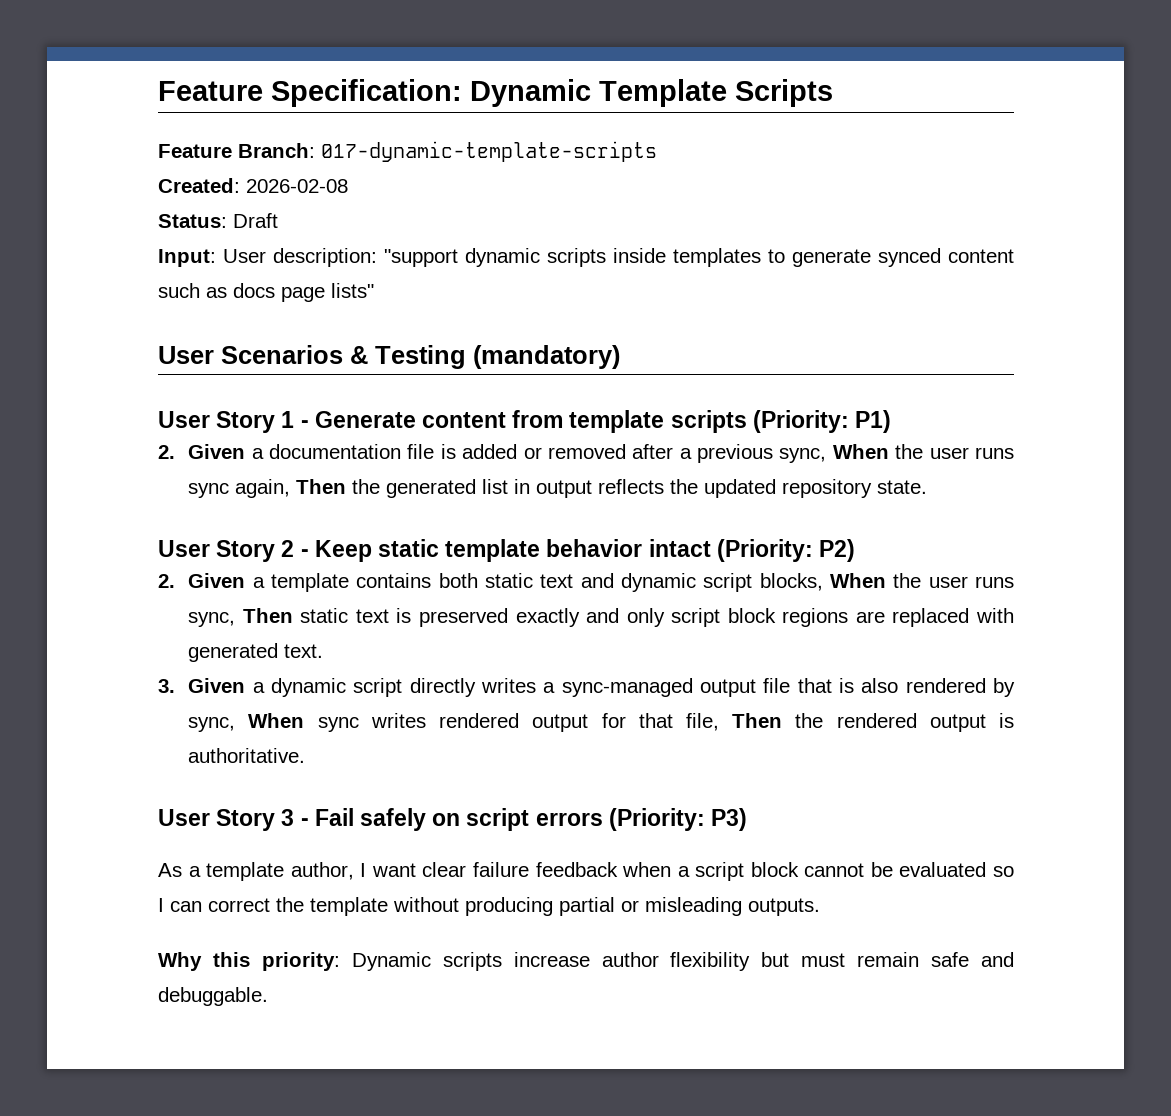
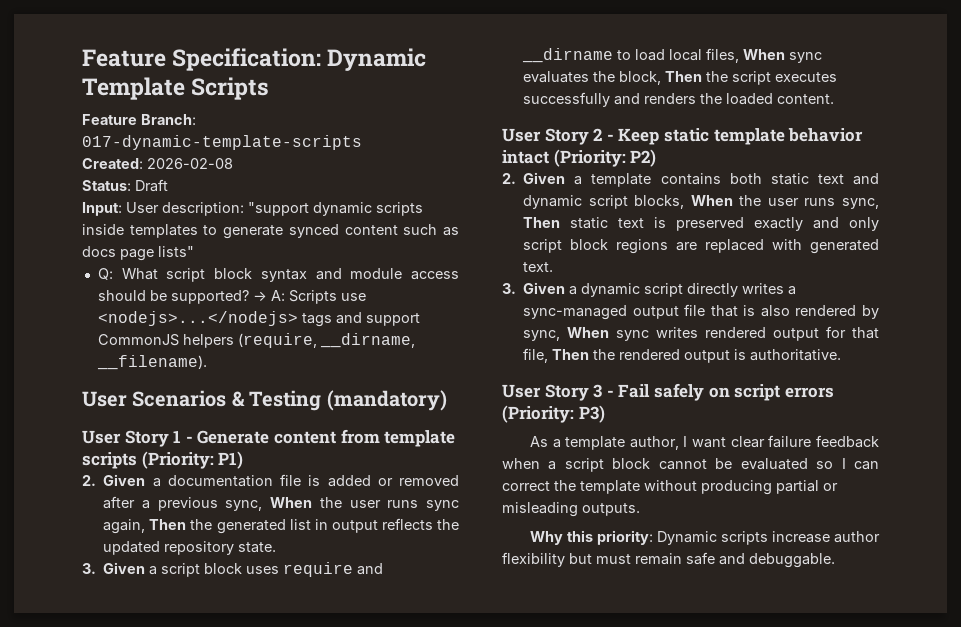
+ Q: What script block syntax and module access should be supported? → A: Scripts use <nodejs>...</nodejs> tags and support CommonJS helpers (require, __dirname, __filename).
+ 3. Given a script block uses require and __dirname to load local files, When sync evaluates the block, Then the script executes successfully and renders the loaded content.

